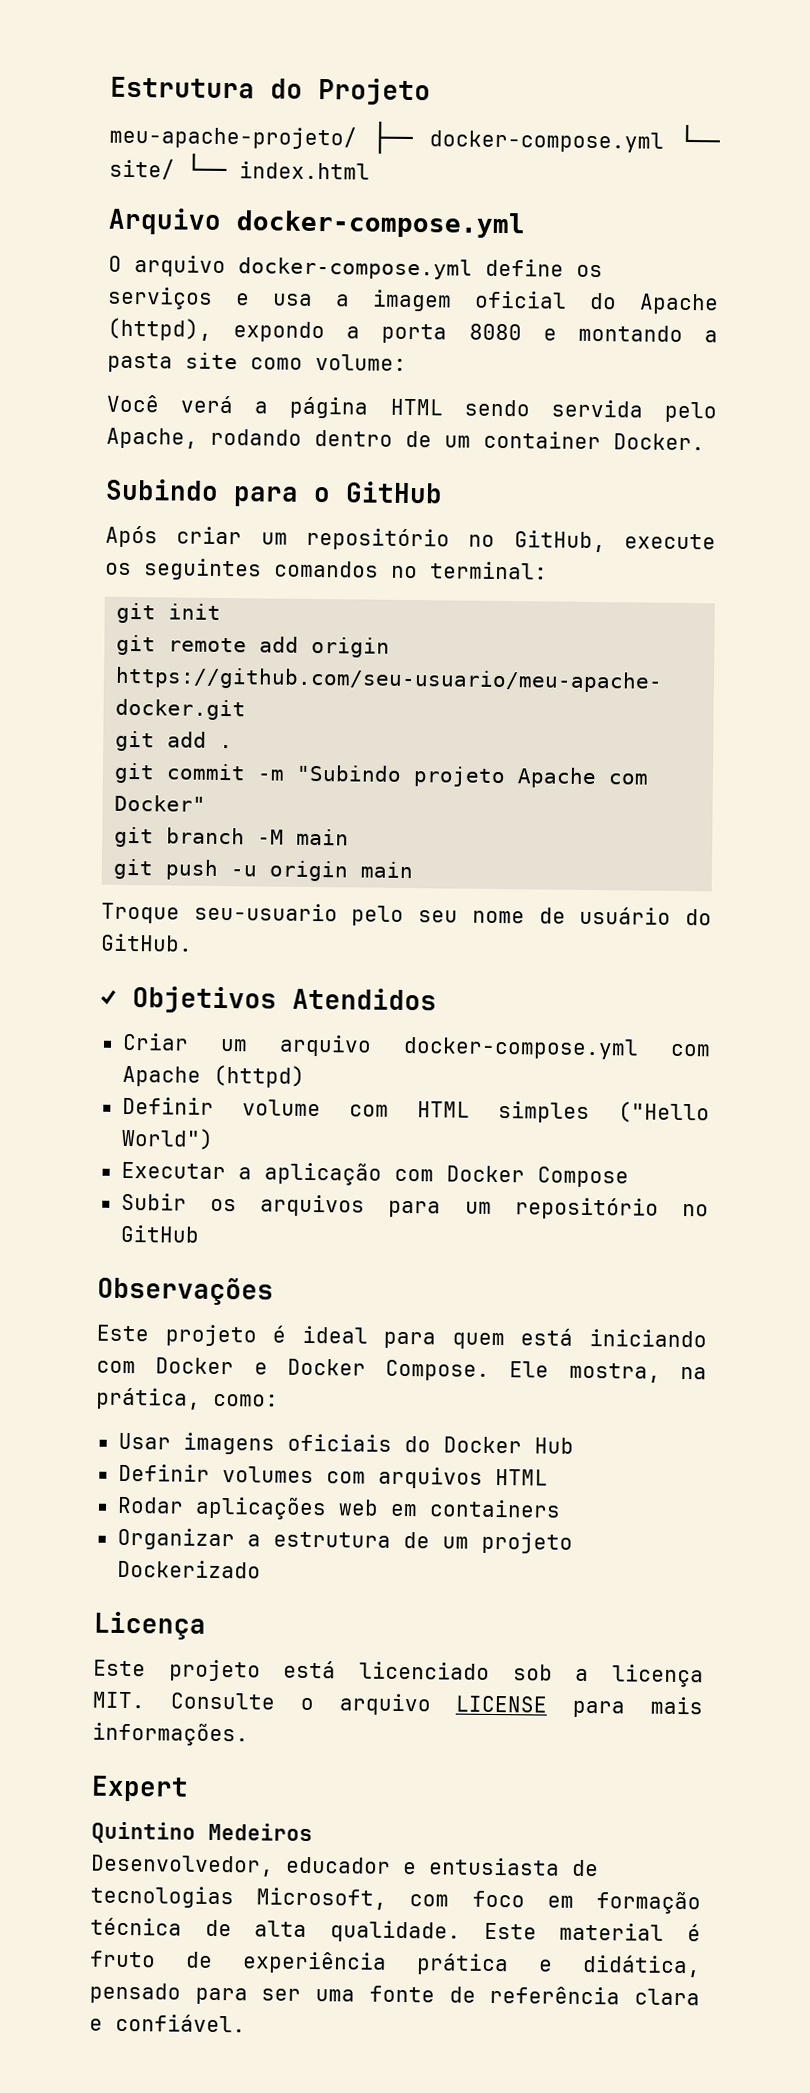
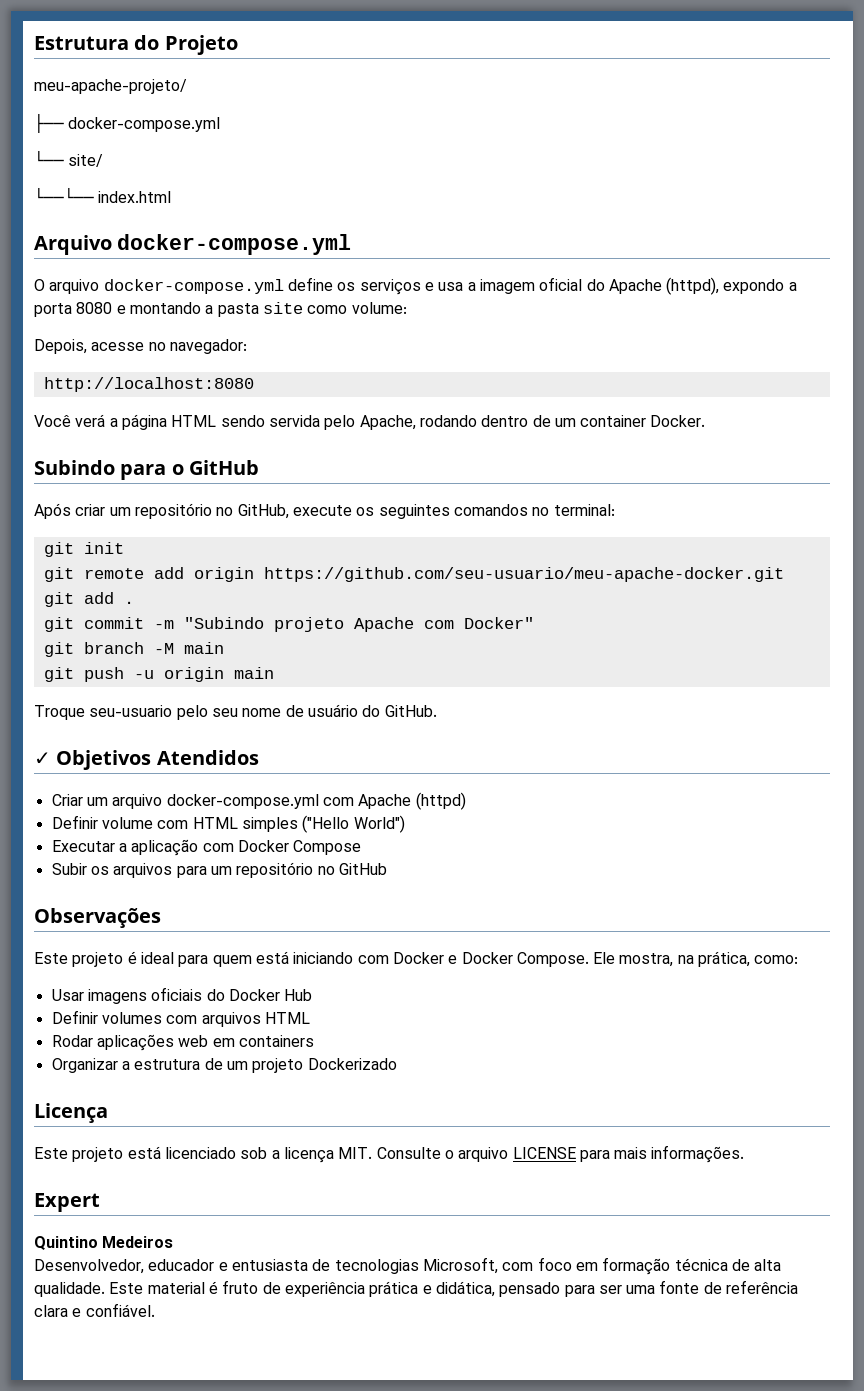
- meu-apache-projeto/ ├── docker-compose.yml └── site/ └── index.html
+ meu-apache-projeto/
+ ├── docker-compose.yml
+ └── site/
+ └──└── index.html
+ Depois, acesse no navegador:
+ http://localhost:8080

